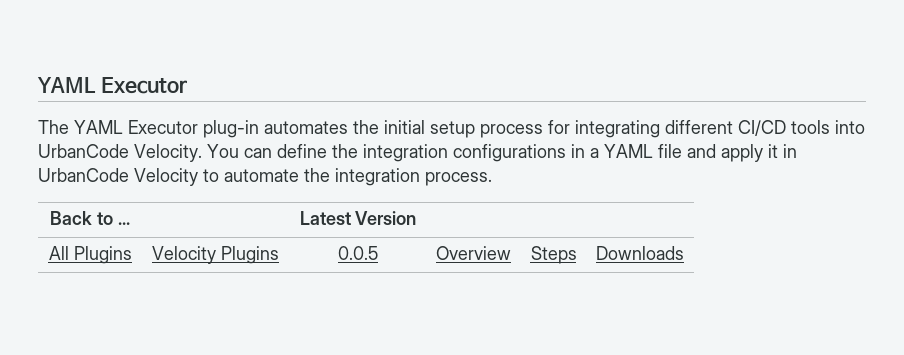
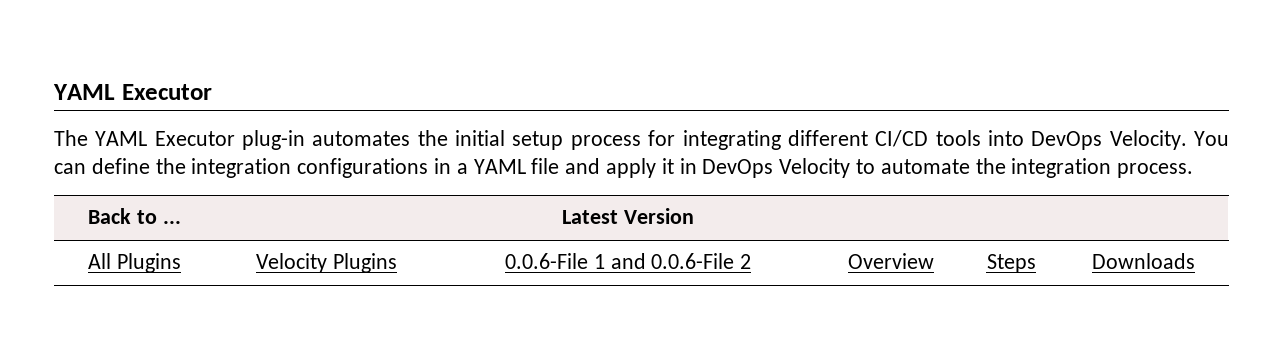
- The YAML Executor plug-in automates the initial setup process for integrating different CI/CD tools into UrbanCode Velocity.
+ The YAML Executor plug-in automates the initial setup process for integrating different CI/CD tools into DevOps Velocity.
- You can define the integration configurations in a YAML file and apply it in UrbanCode Velocity to automate the integration process.
+ You can define the integration configurations in a YAML file and apply it in DevOps Velocity to automate the integration process.
- All Plugins | Velocity Plugins | 0.0.5 | Overview | Steps | Downloads
+ All Plugins | Velocity Plugins | 0.0.6-File 1 and 0.0.6-File 2 | Overview | Steps | Downloads

